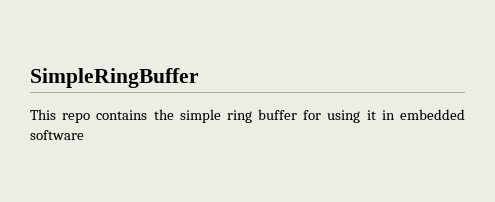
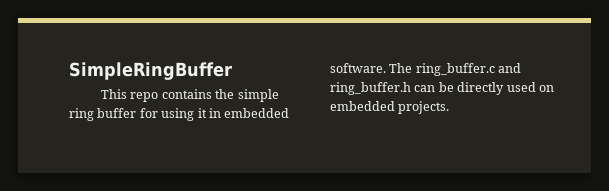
- This repo contains the simple ring buffer for using it in embedded software
+ This repo contains the simple ring buffer for using it in embedded software. The ring_buffer.c and ring_buffer.h can be directly used on embedded projects.

